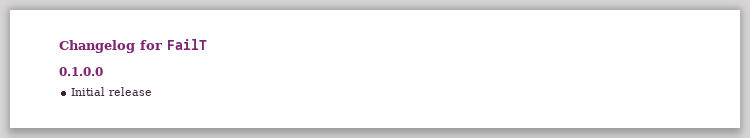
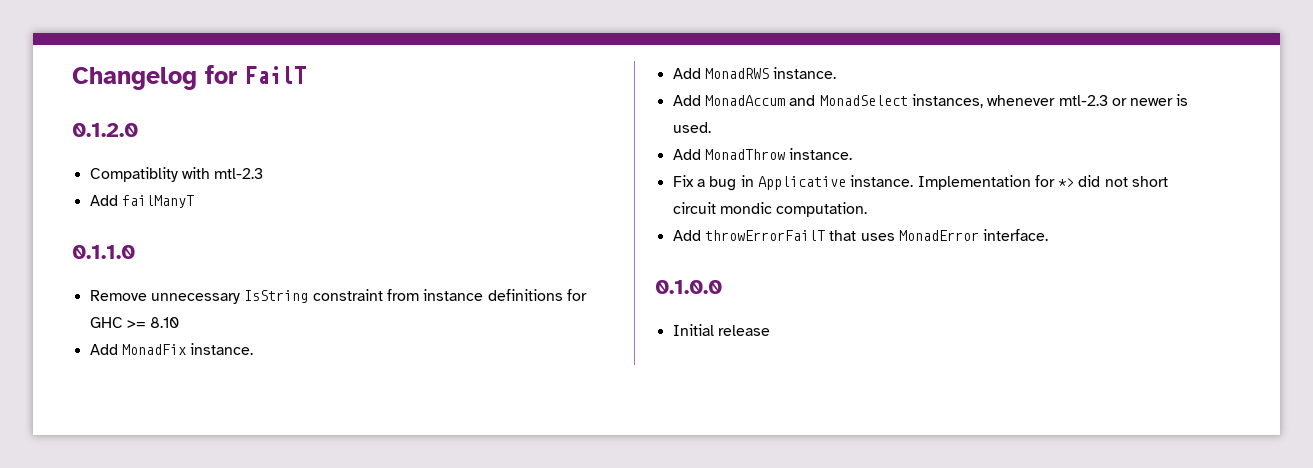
+ 0.1.2.0
+ Compatiblity with mtl-2.3
+ Add failManyT
+ 0.1.1.0
+ Remove unnecessary IsString constraint from instance definitions for GHC >= 8.10
+ Add MonadFix instance.
+ Add MonadRWS instance.
+ Add MonadAccum and MonadSelect instances, whenever mtl-2.3 or newer is used.
+ Add MonadThrow instance.
+ Fix a bug in Applicative instance. Implementation for *> did not short circuit mondic computation.
+ Add throwErrorFailT that uses MonadError interface.

